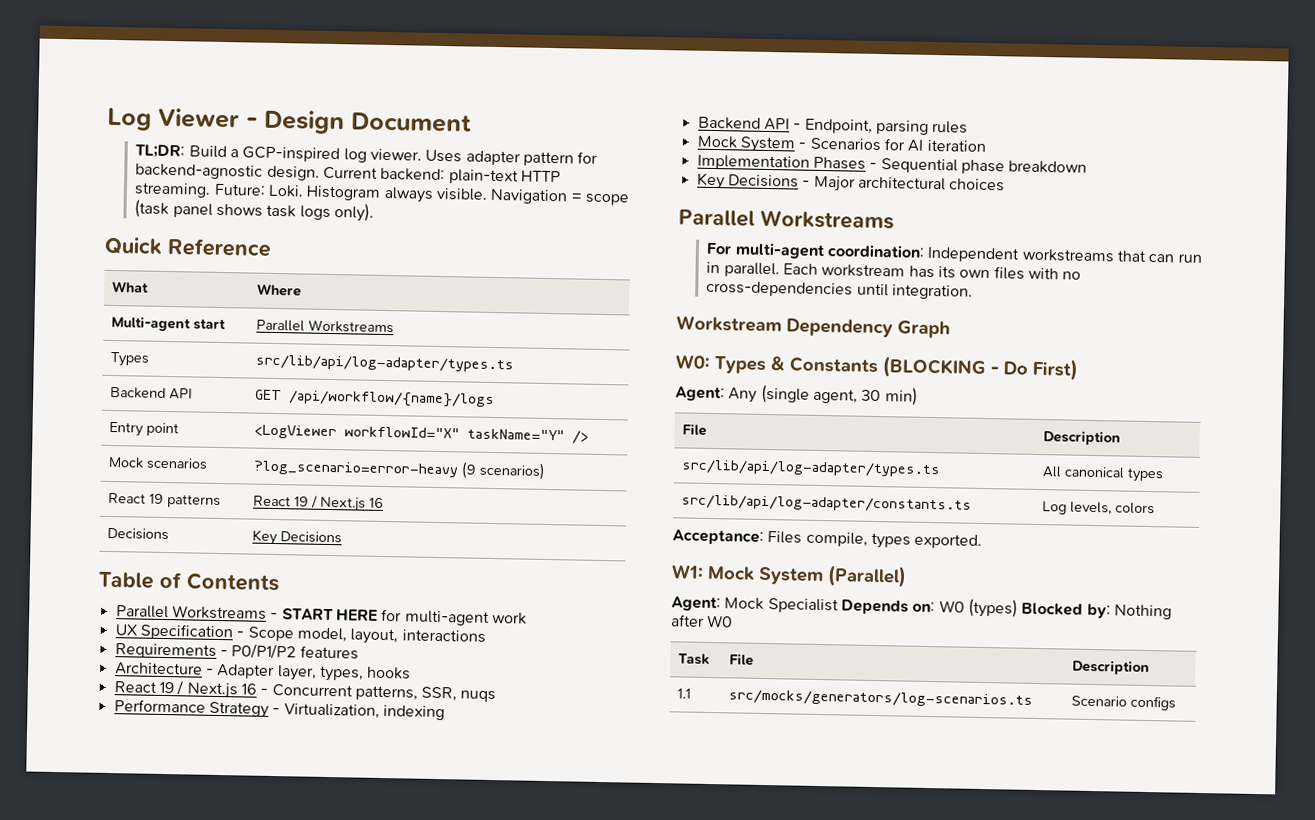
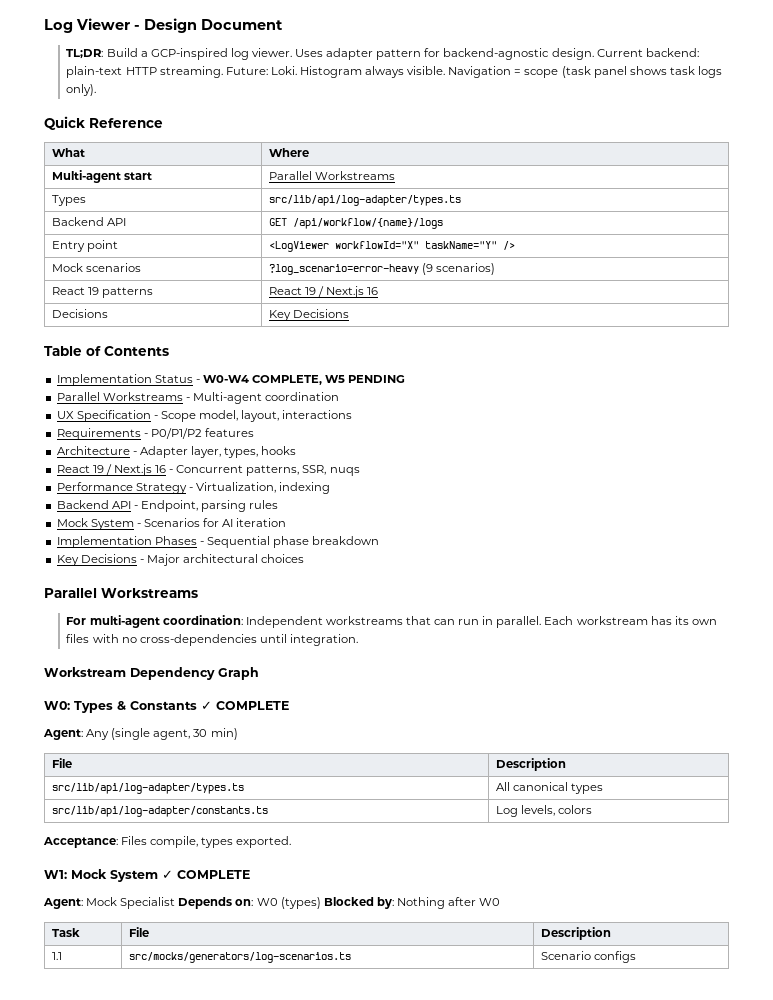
- Parallel Workstreams - START HERE for multi-agent work
+ Implementation Status - W0-W4 COMPLETE, W5 PENDING
+ Parallel Workstreams - Multi-agent coordination
- W0: Types & Constants (BLOCKING - Do First)
+ W0: Types & Constants ✓ COMPLETE
- W1: Mock System (Parallel)
+ W1: Mock System ✓ COMPLETE

